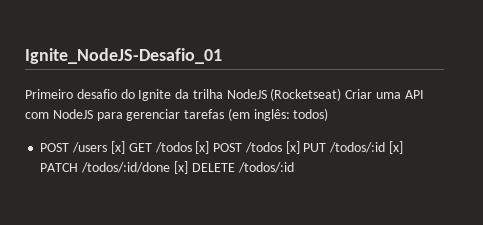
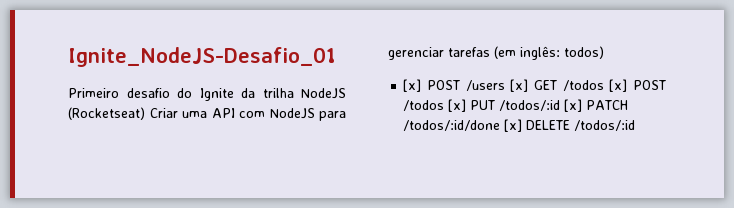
- POST /users [x] GET /todos [x] POST /todos [x] PUT /todos/:id [x] PATCH /todos/:id/done [x] DELETE /todos/:id
+ [x] POST /users [x] GET /todos [x] POST /todos [x] PUT /todos/:id [x] PATCH /todos/:id/done [x] DELETE /todos/:id

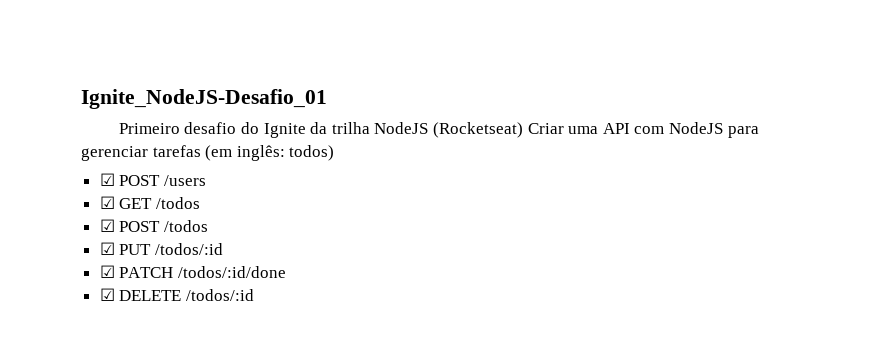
- [x] POST /users [x] GET /todos [x] POST /todos [x] PUT /todos/:id [x] PATCH /todos/:id/done [x] DELETE /todos/:id
+ ☑ POST /users
+ ☑ GET /todos
+ ☑ POST /todos
+ ☑ PUT /todos/:id
+ ☑ PATCH /todos/:id/done
+ ☑ DELETE /todos/:id

